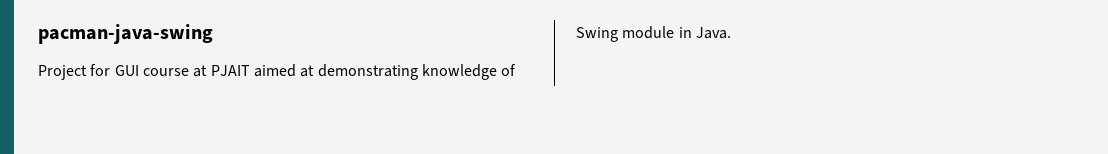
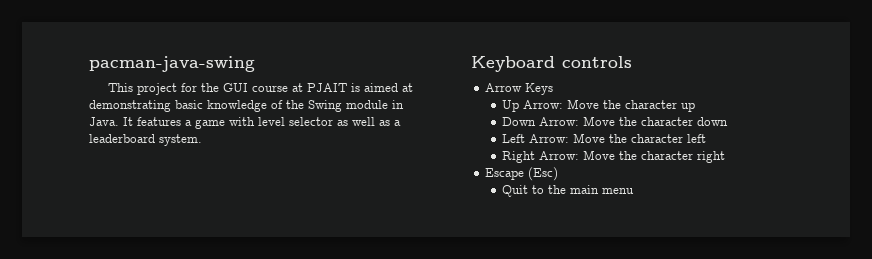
- Project for GUI course at PJAIT aimed at demonstrating knowledge of Swing module in Java.
+ This project for the GUI course at PJAIT is aimed at demonstrating basic knowledge of the Swing module in Java.
+ It features a game with level selector as well as a leaderboard system.
+ Keyboard controls
+ Arrow Keys
+ Up Arrow: Move the character up
+ Down Arrow: Move the character down
+ Left Arrow: Move the character left
+ Right Arrow: Move the character right
+ Escape (Esc)
+ Quit to the main menu

